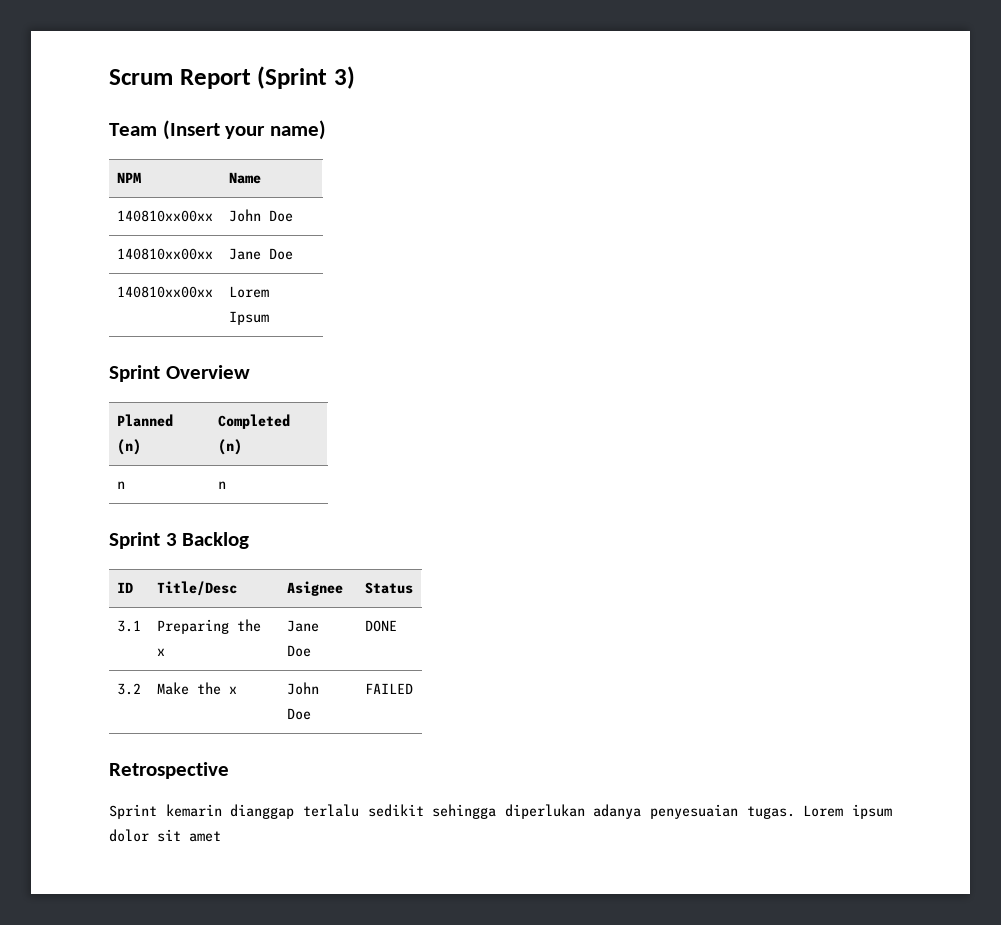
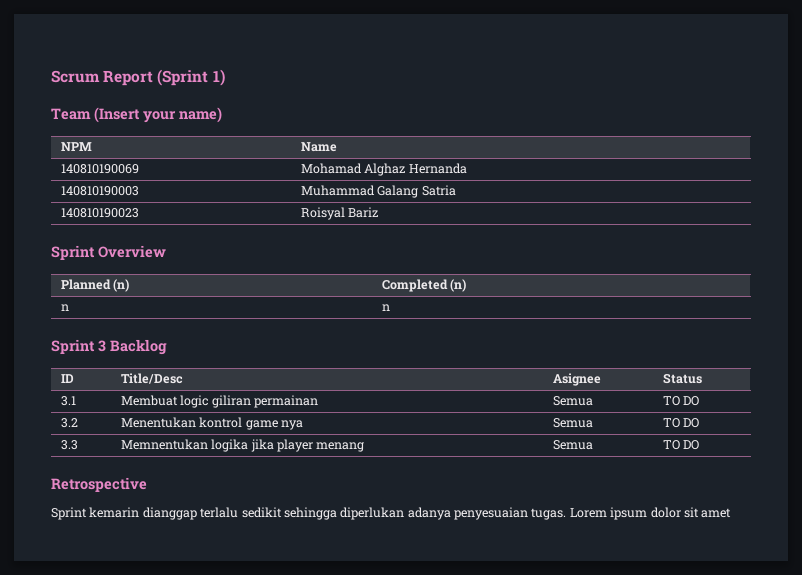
- Scrum Report (Sprint 3)
+ Scrum Report (Sprint 1)
- 140810xx00xx | John Doe
- 140810xx00xx | Jane Doe
- 140810xx00xx | Lorem Ipsum
+ 140810190069 | Mohamad Alghaz Hernanda
+ 140810190003 | Muhammad Galang Satria
+ 140810190023 | Roisyal Bariz
- 3.1 | Preparing the x | Jane Doe | DONE
- 3.2 | Make the x | John Doe | FAILED
+ 3.1 | Membuat logic giliran permainan | Semua | TO DO
+ 3.2 | Menentukan kontrol game nya | Semua | TO DO
+ 3.3 | Memnentukan logika jika player menang | Semua | TO DO

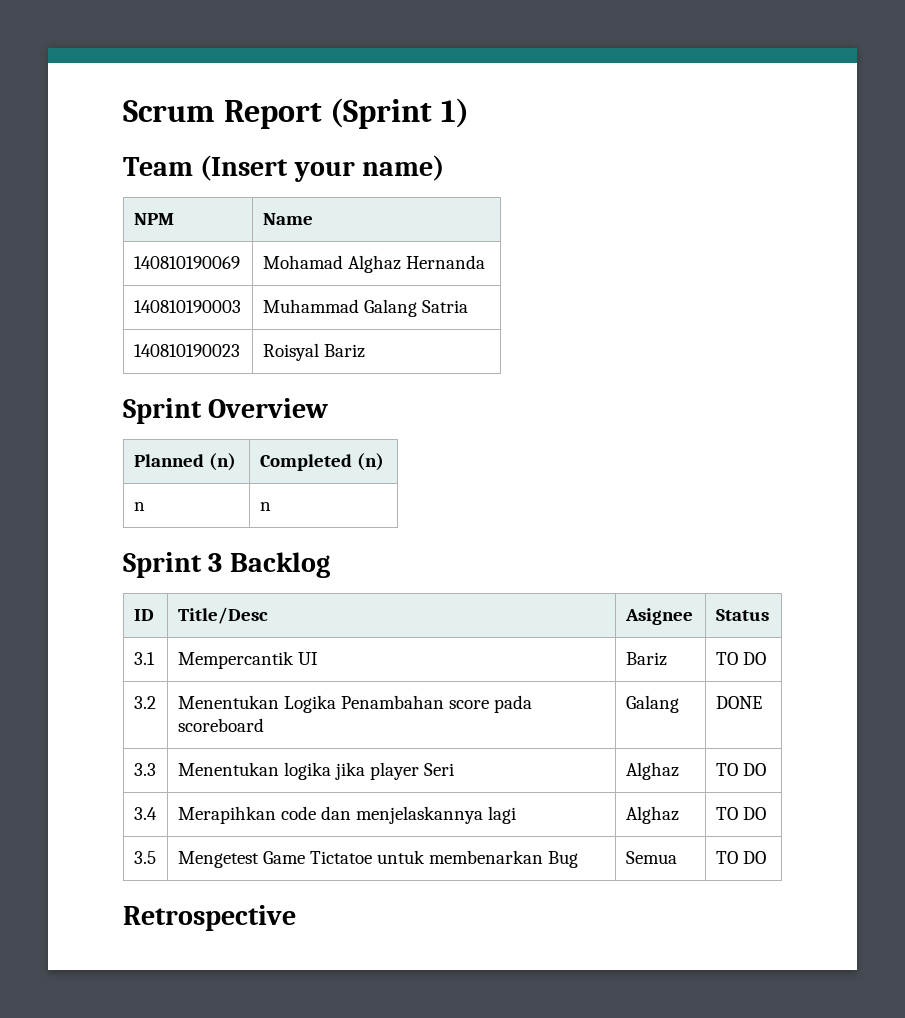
- 3.1 | Membuat logic giliran permainan | Semua | TO DO
+ 3.1 | Mempercantik UI | Bariz | TO DO
- 3.2 | Menentukan kontrol game nya | Semua | TO DO
- 3.3 | Memnentukan logika jika player menang | Semua | TO DO
+ 3.2 | Menentukan Logika Penambahan score pada scoreboard | Galang | DONE
+ 3.3 | Menentukan logika jika player Seri | Alghaz | TO DO
+ 3.4 | Merapihkan code dan menjelaskannya lagi | Alghaz | TO DO
+ 3.5 | Mengetest Game Tictatoe untuk membenarkan Bug | Semua | TO DO
  Retrospective
- Sprint kemarin dianggap terlalu sedikit sehingga diperlukan adanya penyesuaian tugas. Lorem ipsum dolor sit amet

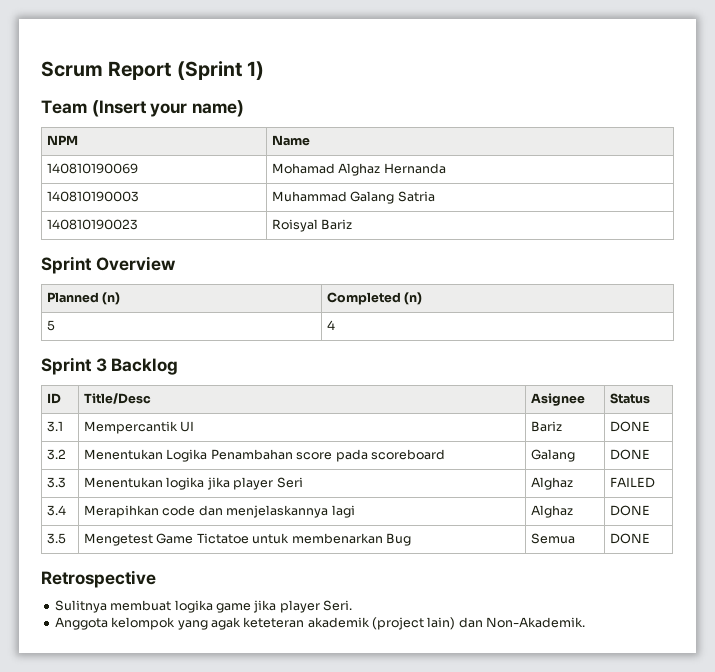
- n | n
+ 5 | 4
- 3.1 | Mempercantik UI | Bariz | TO DO
+ 3.1 | Mempercantik UI | Bariz | DONE
- 3.3 | Menentukan logika jika player Seri | Alghaz | TO DO
+ 3.3 | Menentukan logika jika player Seri | Alghaz | FAILED
- 3.4 | Merapihkan code dan menjelaskannya lagi | Alghaz | TO DO
+ 3.4 | Merapihkan code dan menjelaskannya lagi | Alghaz | DONE
- 3.5 | Mengetest Game Tictatoe untuk membenarkan Bug | Semua | TO DO
+ 3.5 | Mengetest Game Tictatoe untuk membenarkan Bug | Semua | DONE
+ Sulitnya membuat logika game jika player Seri.
+ Anggota kelompok yang agak keteteran akademik (project lain) dan Non-Akademik.

